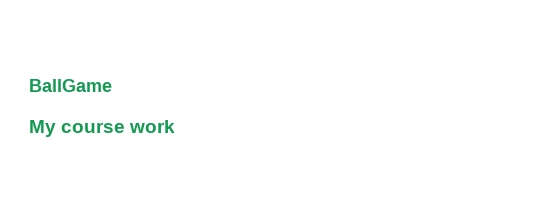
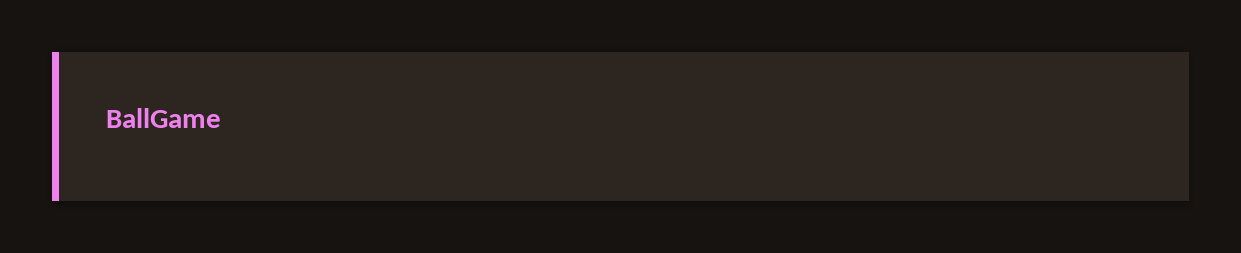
- My course work

